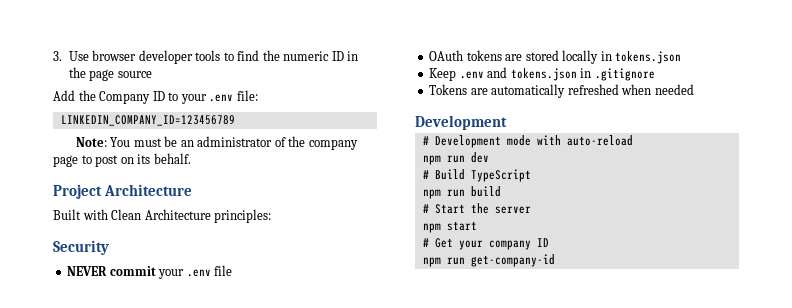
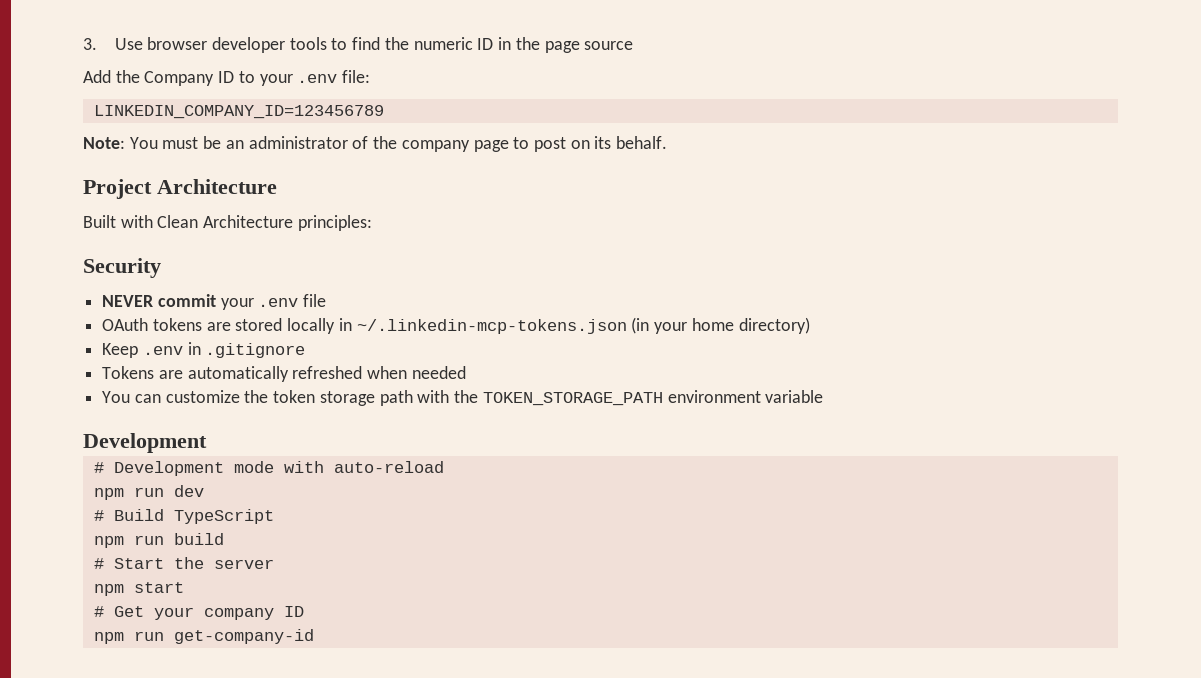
- OAuth tokens are stored locally in tokens.json
+ OAuth tokens are stored locally in ~/.linkedin-mcp-tokens.json (in your home directory)
- Keep .env and tokens.json in .gitignore
+ Keep .env in .gitignore
+ You can customize the token storage path with the TOKEN_STORAGE_PATH environment variable

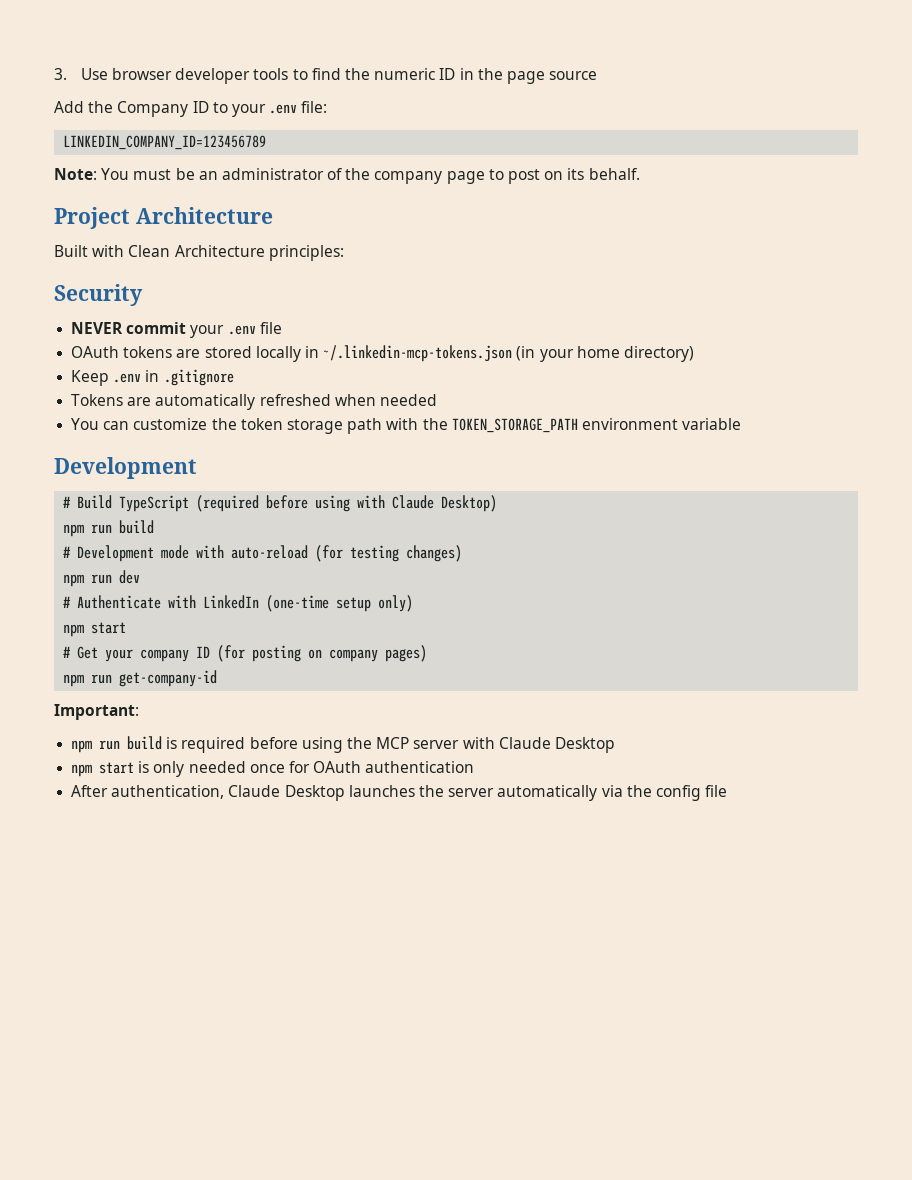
+ # Build TypeScript (required before using with Claude Desktop)
+ npm run build
- # Development mode with auto-reload
+ # Development mode with auto-reload (for testing changes)
- # Build TypeScript
- npm run build
- # Start the server
+ # Authenticate with LinkedIn (one-time setup only)
- # Get your company ID
+ # Get your company ID (for posting on company pages)
  npm run get-company-id
+ Important:
+ npm run build is required before using the MCP server with Claude Desktop
+ npm start is only needed once for OAuth authentication
+ After authentication, Claude Desktop launches the server automatically via the config file

